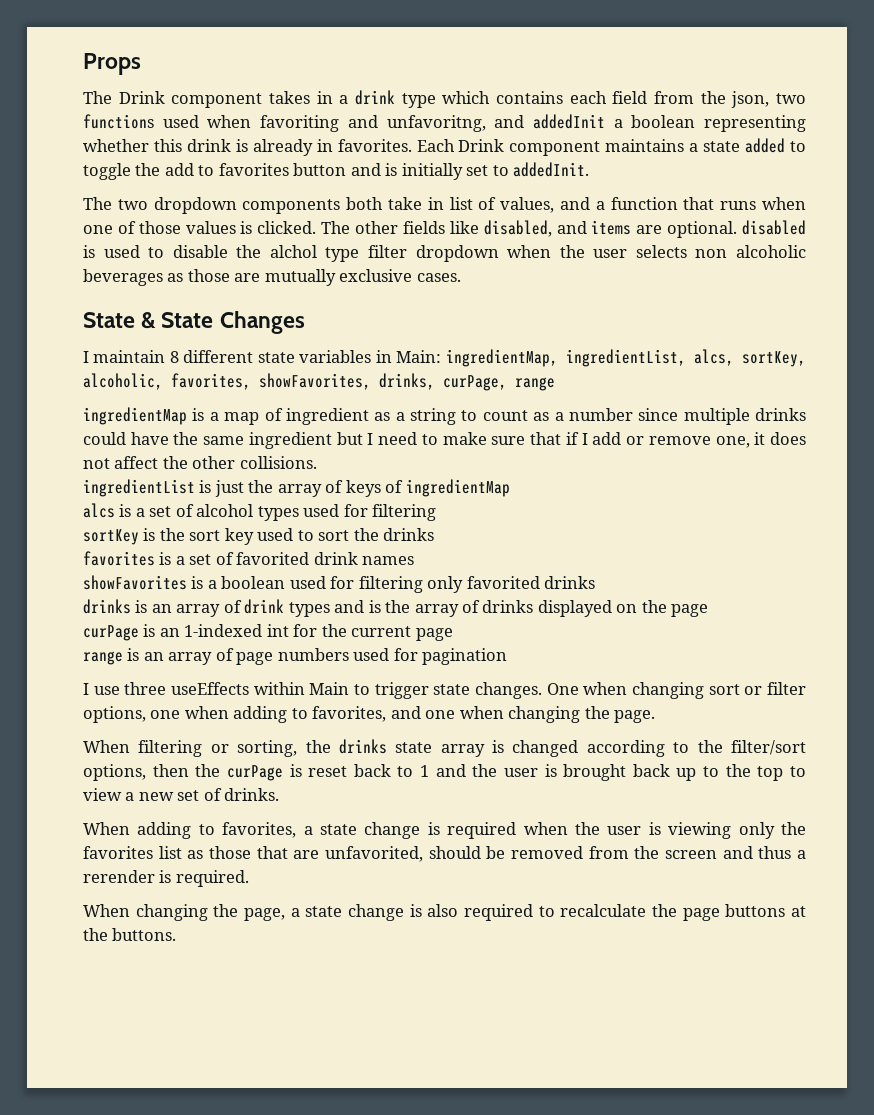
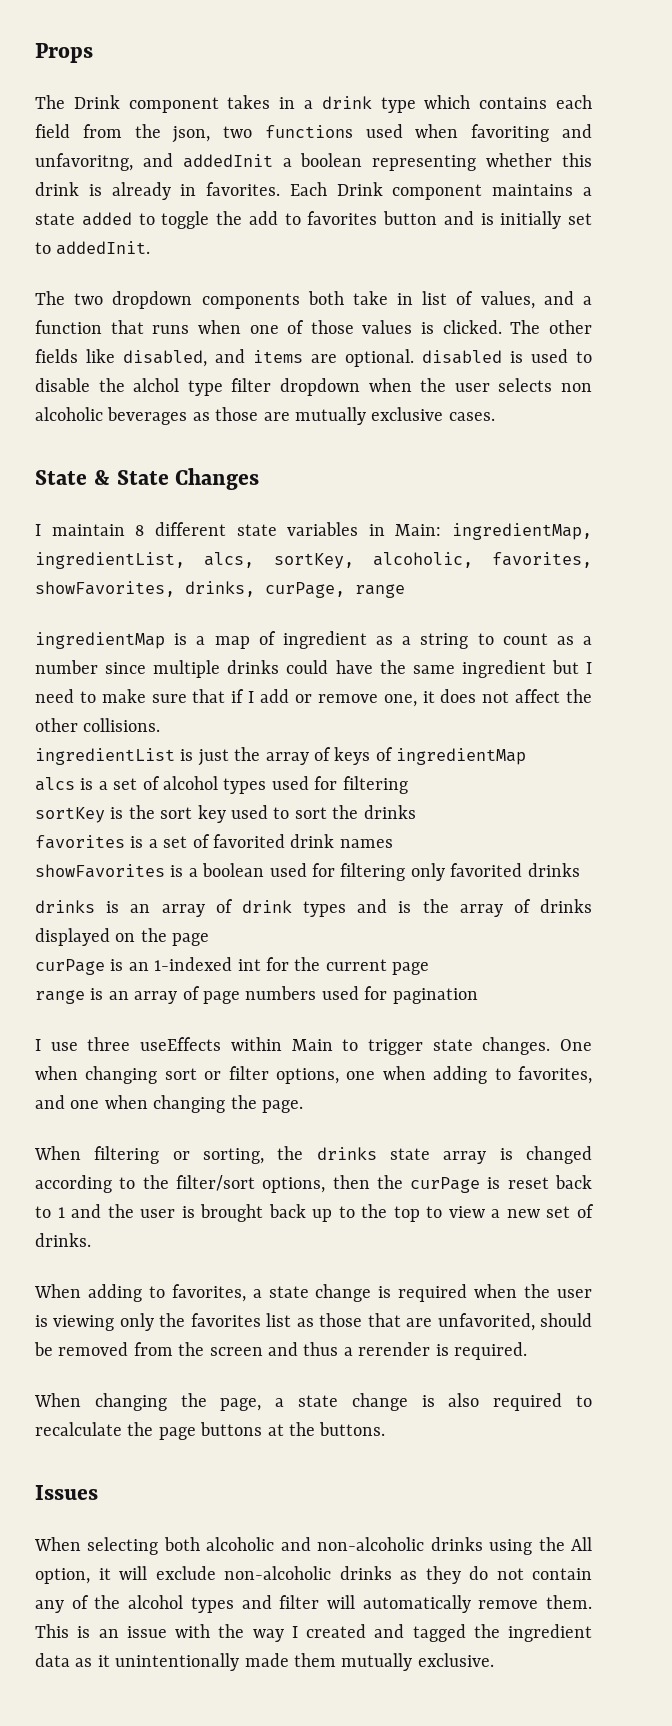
+ Issues
+ When selecting both alcoholic and non-alcoholic drinks using the All option, it will exclude non-alcoholic drinks as they do not contain any of the alcohol types and filter will automatically remove them. This is an issue with the way I created and tagged the ingredient data as it unintentionally made them mutually exclusive.

